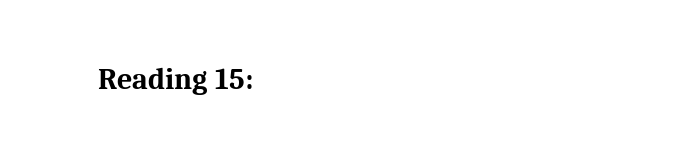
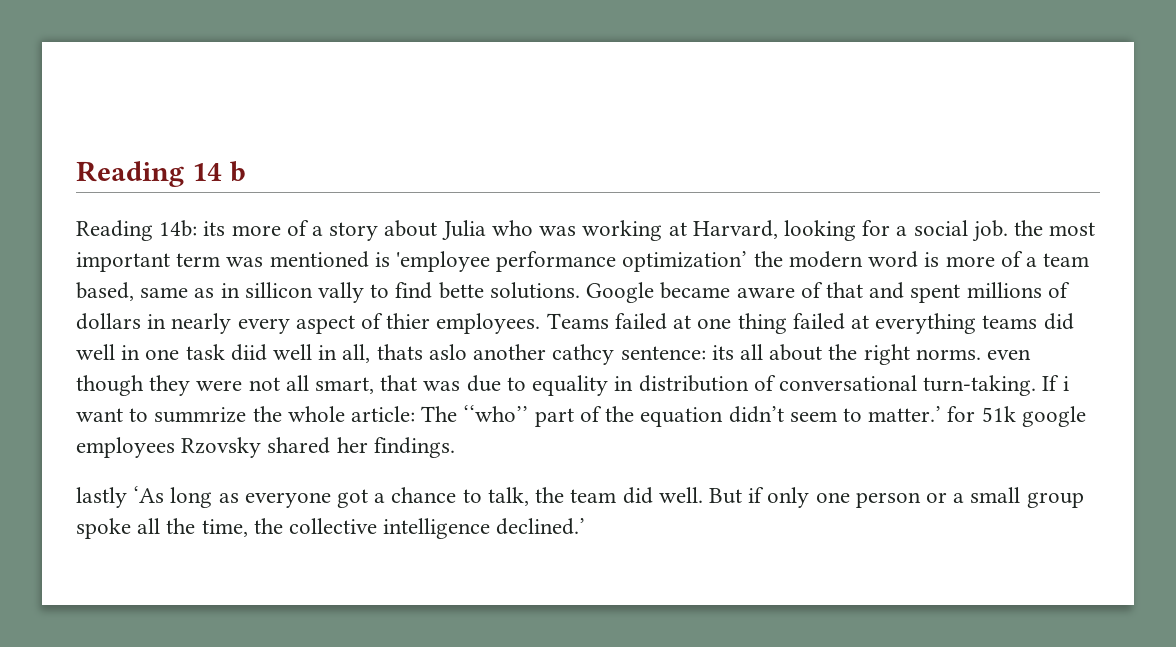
- Reading 15:
+ Reading 14 b
+ Reading 14b: its more of a story about Julia who was working at Harvard, looking for a social job. the most important term was mentioned is 'employee performance optimization’ the modern word is more of a team based, same as in sillicon vally to find bette solutions. Google became aware of that and spent millions of dollars in nearly every aspect of thier employees. Teams failed at one thing failed at everything teams did well in one task diid well in all, thats aslo another cathcy sentence: its all about the right norms. even though they were not all smart, that was due to equality in distribution of conversational turn-taking. If i want to summrize the whole article: The ‘‘who’’ part of the equation didn’t seem to matter.’ for 51k google employees Rzovsky shared her findings.
+ lastly ‘As long as everyone got a chance to talk, the team did well. But if only one person or a small group spoke all the time, the collective intelligence declined.’

